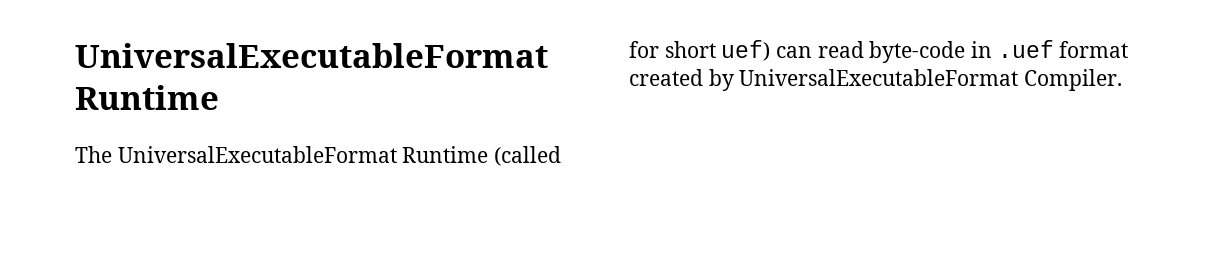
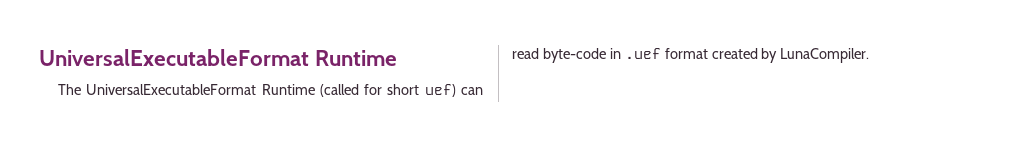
- The UniversalExecutableFormat Runtime (called for short uef) can read byte-code in .uef format created by UniversalExecutableFormat Compiler.
+ The UniversalExecutableFormat Runtime (called for short uef) can read byte-code in .uef format created by LunaCompiler.

